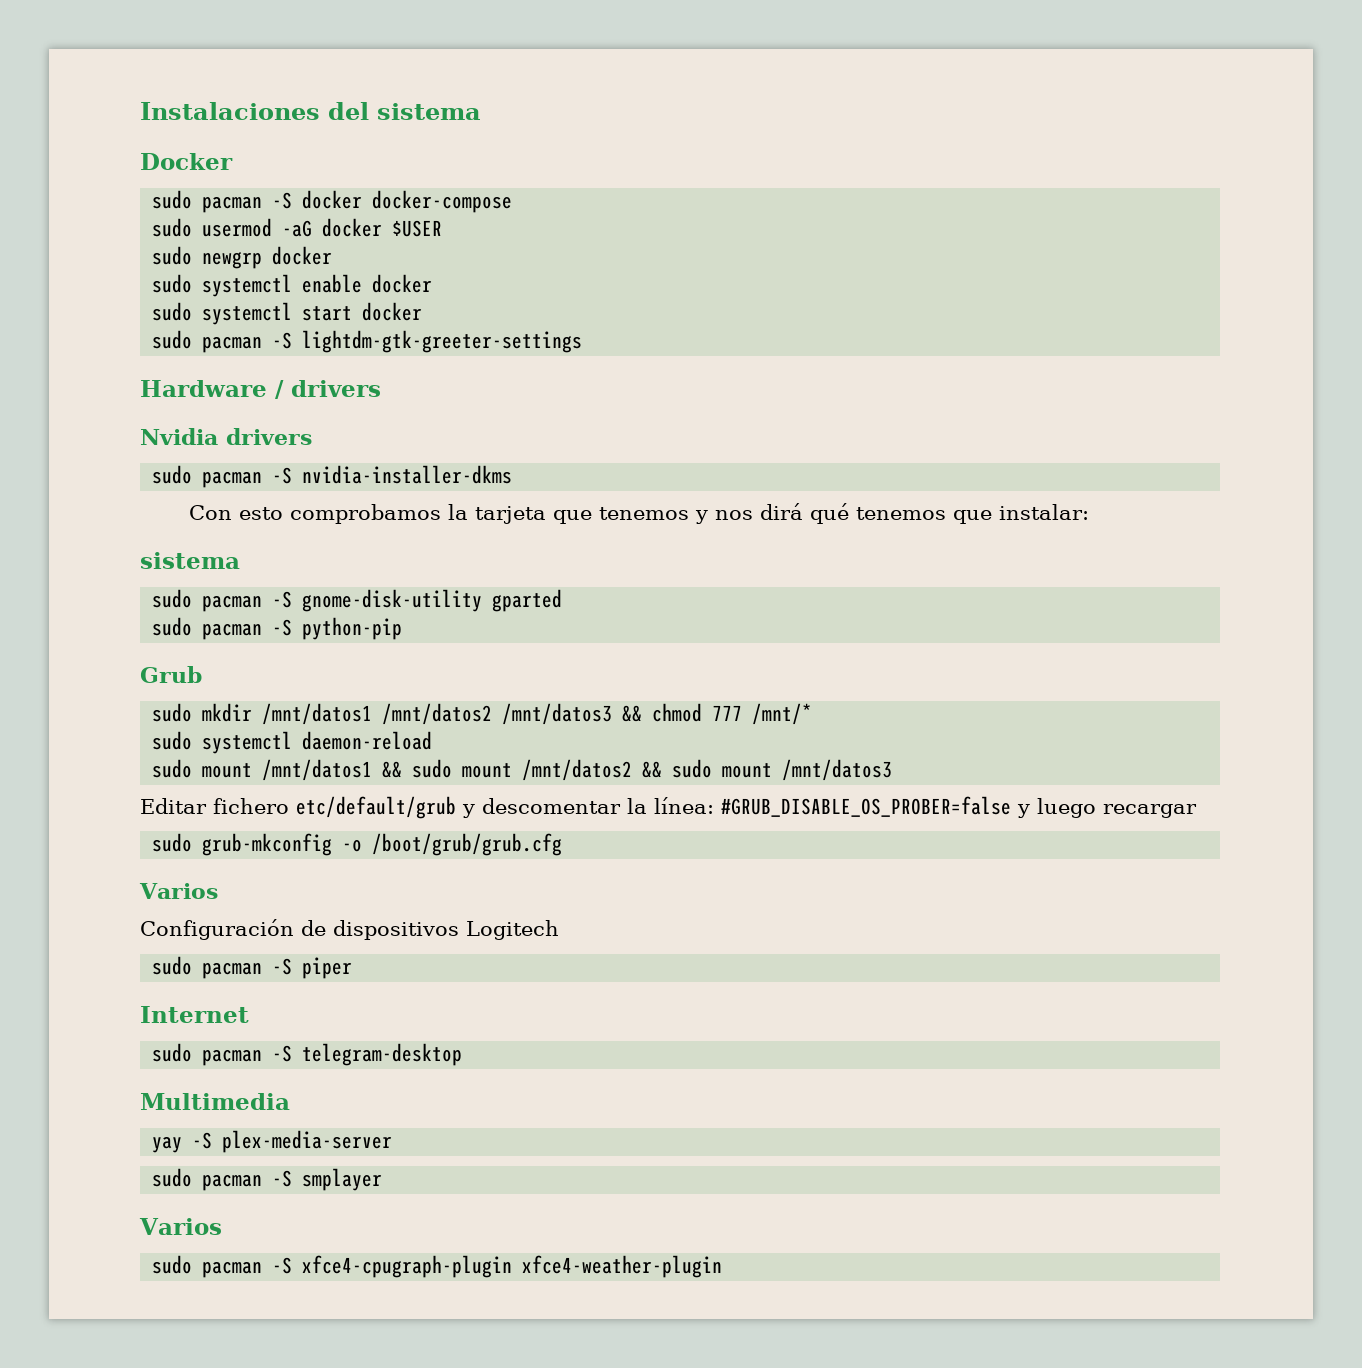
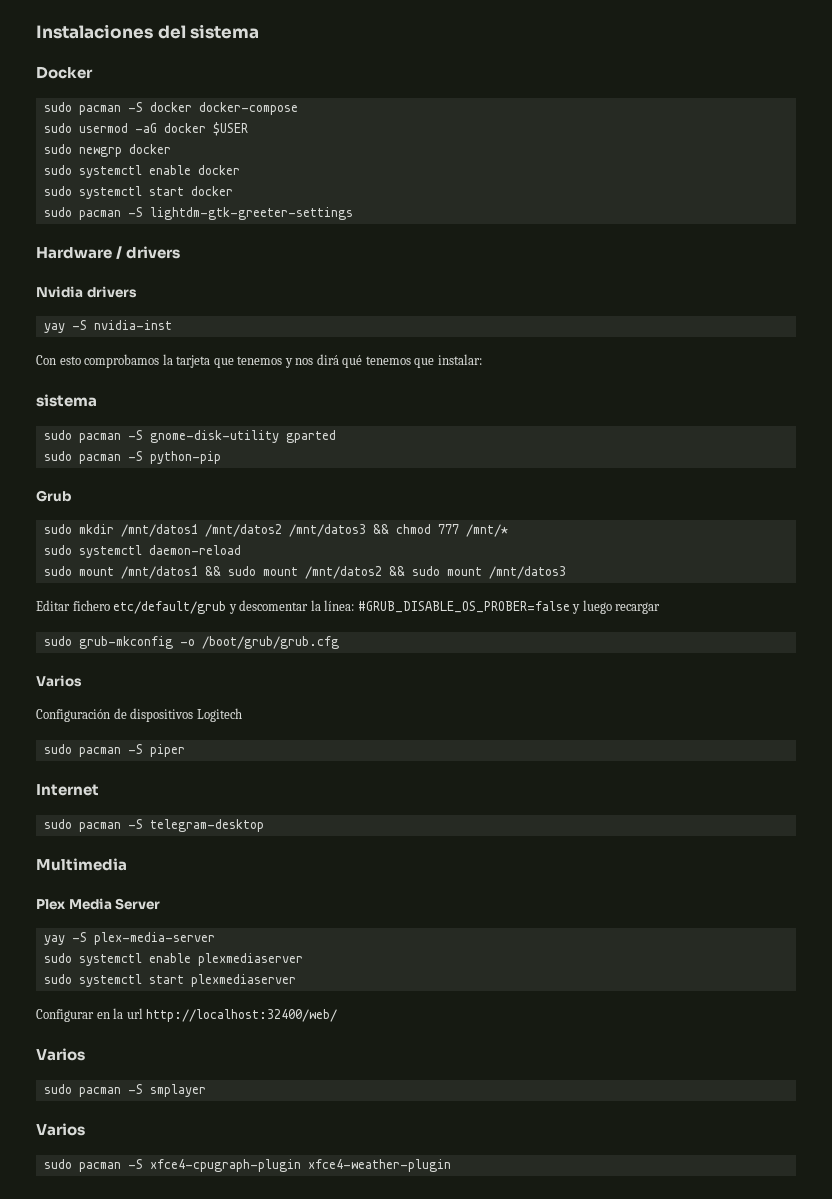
- sudo pacman -S nvidia-installer-dkms
+ yay -S nvidia-inst
+ Plex Media Server
+ sudo systemctl enable plexmediaserver
+ sudo systemctl start plexmediaserver
+ Configurar en la url http://localhost:32400/web/
+ Varios

